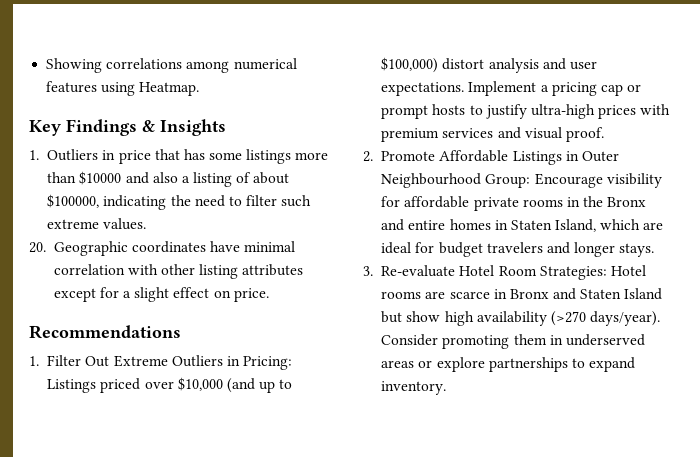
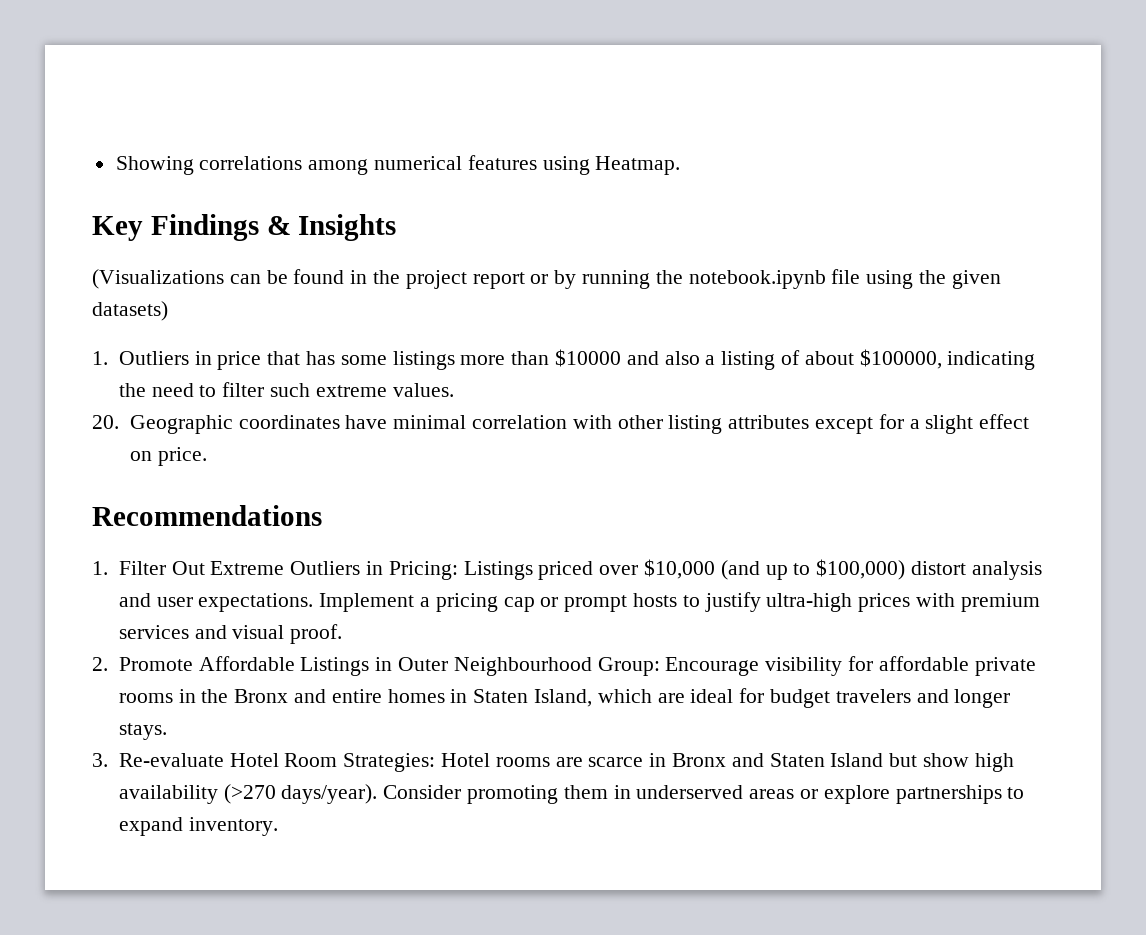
+ (Visualizations can be found in the project report or by running the notebook.ipynb file using the given datasets)

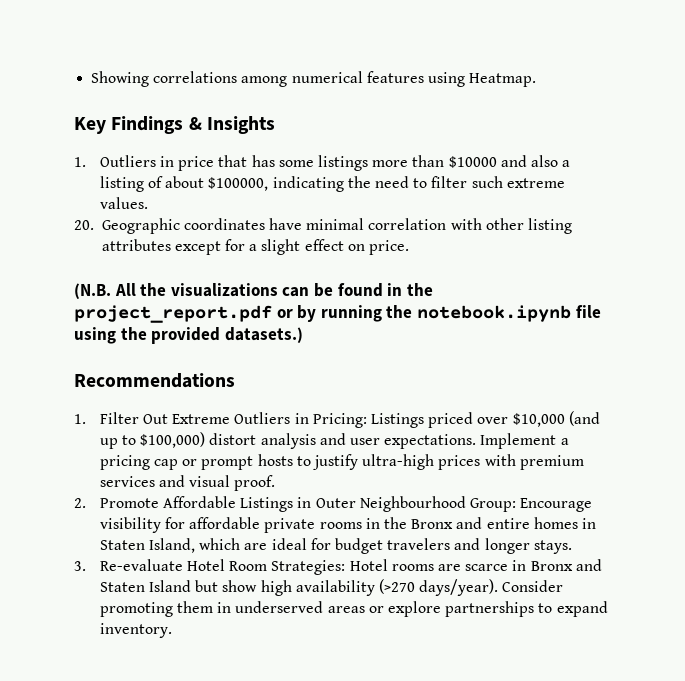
- (Visualizations can be found in the project report or by running the notebook.ipynb file using the given datasets)
+ (N.B. All the visualizations can be found in the project_report.pdf or by running the notebook.ipynb file using the provided datasets.)

